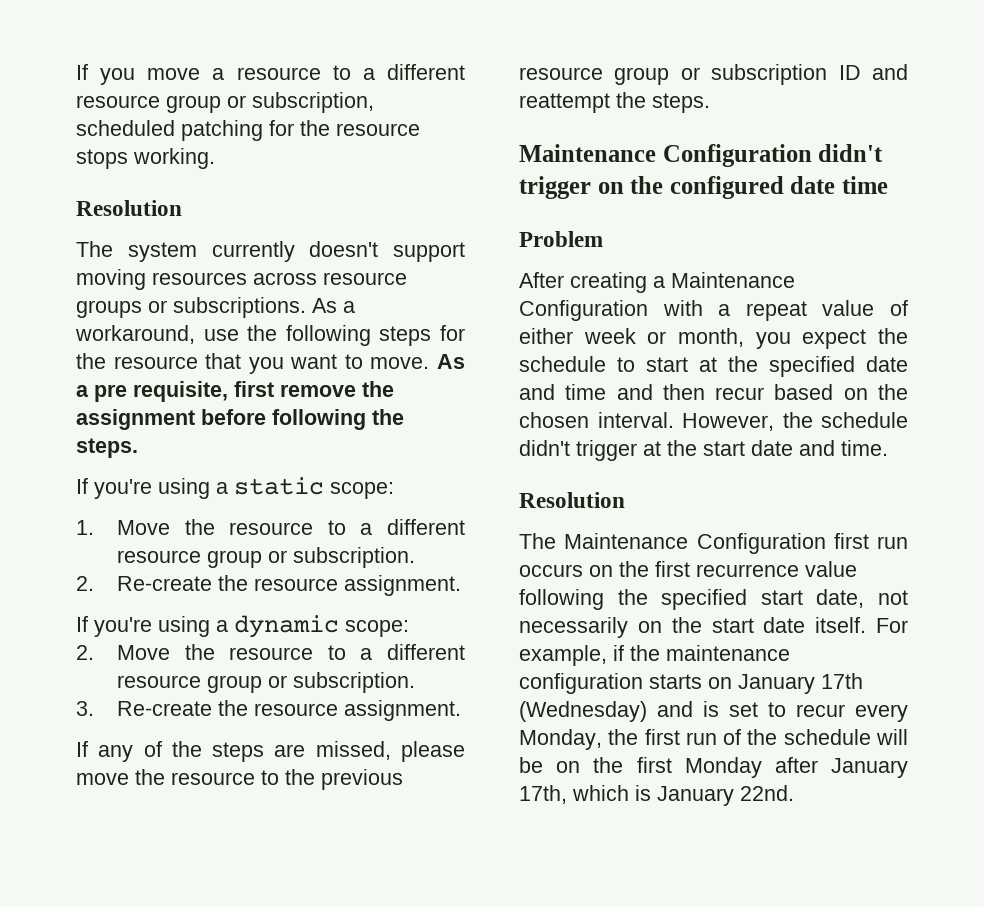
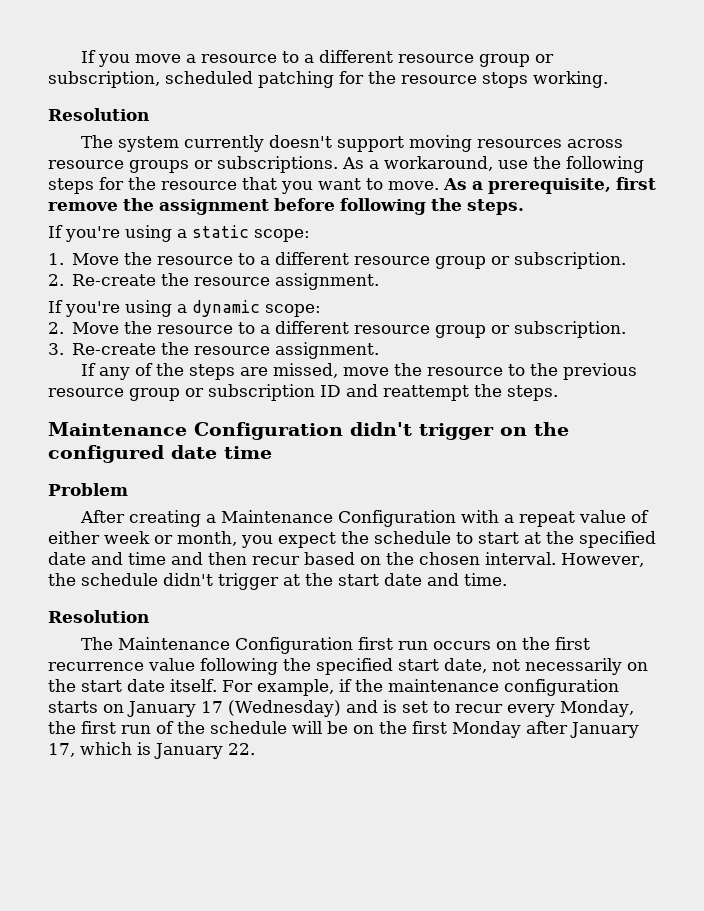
- As a pre requisite, first remove the assignment before following the steps.
+ As a prerequisite, first remove the assignment before following the steps.
- If any of the steps are missed, please move the resource to the previous resource group or subscription ID and reattempt the steps.
+ If any of the steps are missed, move the resource to the previous resource group or subscription ID and reattempt the steps.
- For example, if the maintenance configuration starts on January 17th (Wednesday) and is set to recur every Monday, the first run of the schedule will be on the first Monday after January 17th, which is January 22nd.
+ For example, if the maintenance configuration starts on January 17 (Wednesday) and is set to recur every Monday, the first run of the schedule will be on the first Monday after January 17, which is January 22.

